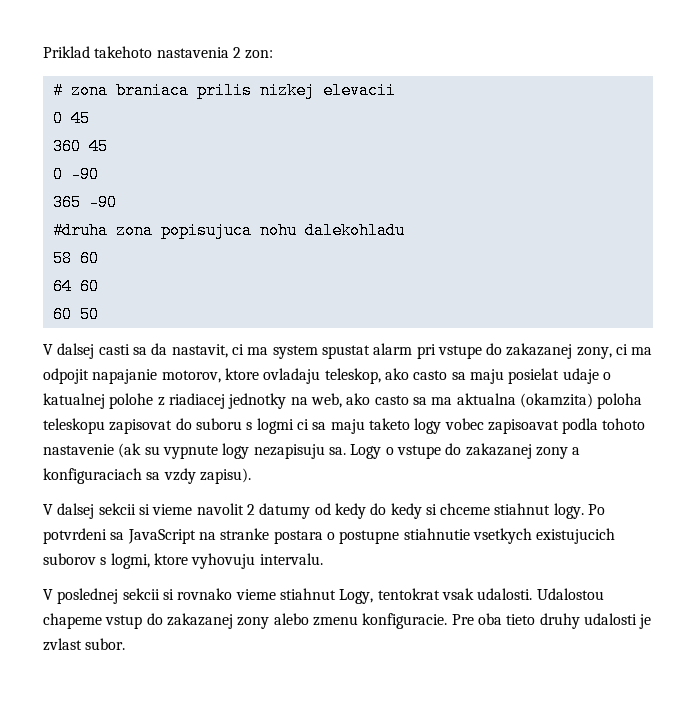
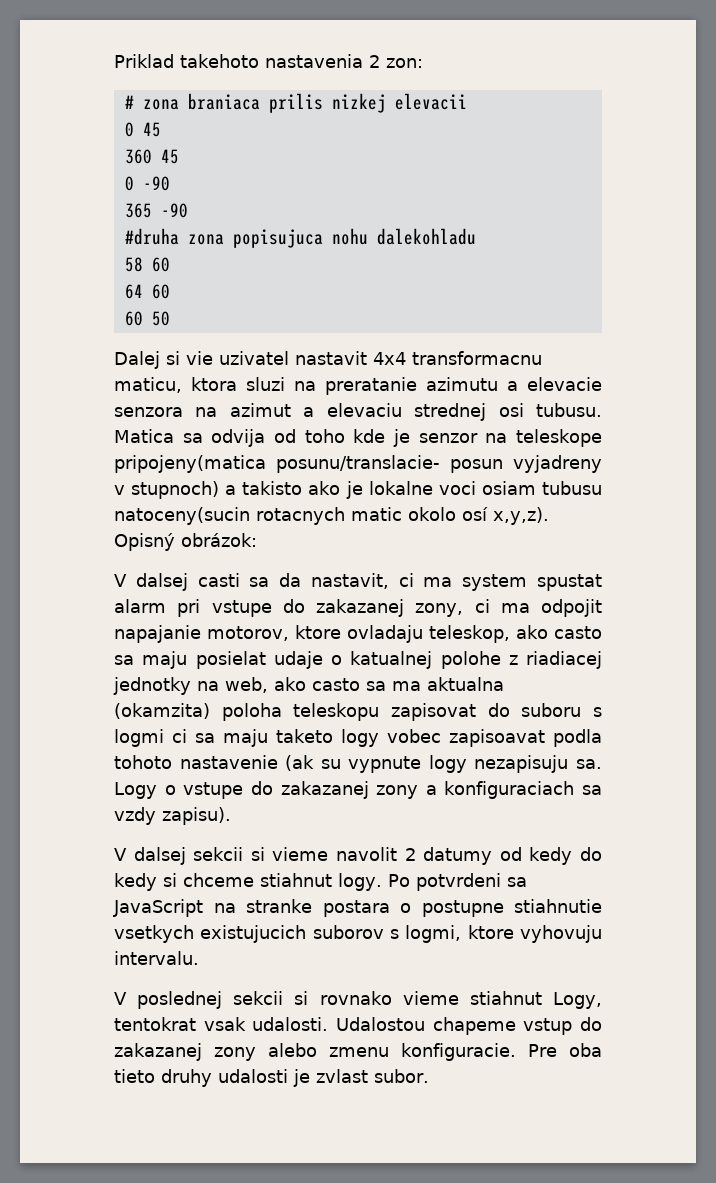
+ Dalej si vie uzivatel nastavit 4x4 transformacnu maticu, ktora sluzi na preratanie azimutu a elevacie senzora na azimut a elevaciu strednej osi tubusu. Matica sa odvija od toho kde je senzor na teleskope pripojeny(matica posunu/translacie- posun vyjadreny v stupnoch) a takisto ako je lokalne voci osiam tubusu natoceny(sucin rotacnych matic okolo osí x,y,z). Opisný obrázok:

